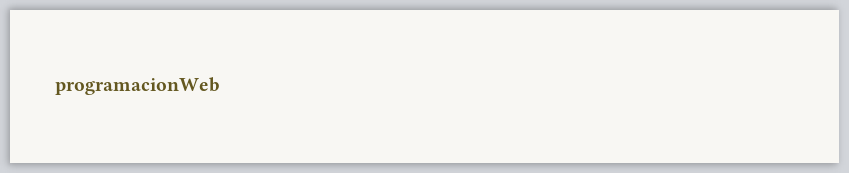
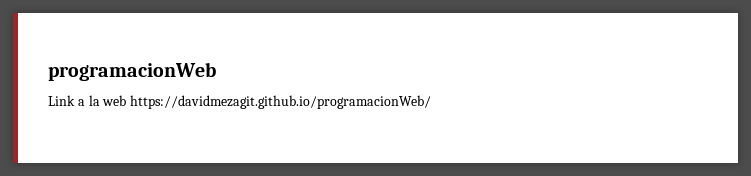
+ Link a la web https://davidmezagit.github.io/programacionWeb/

